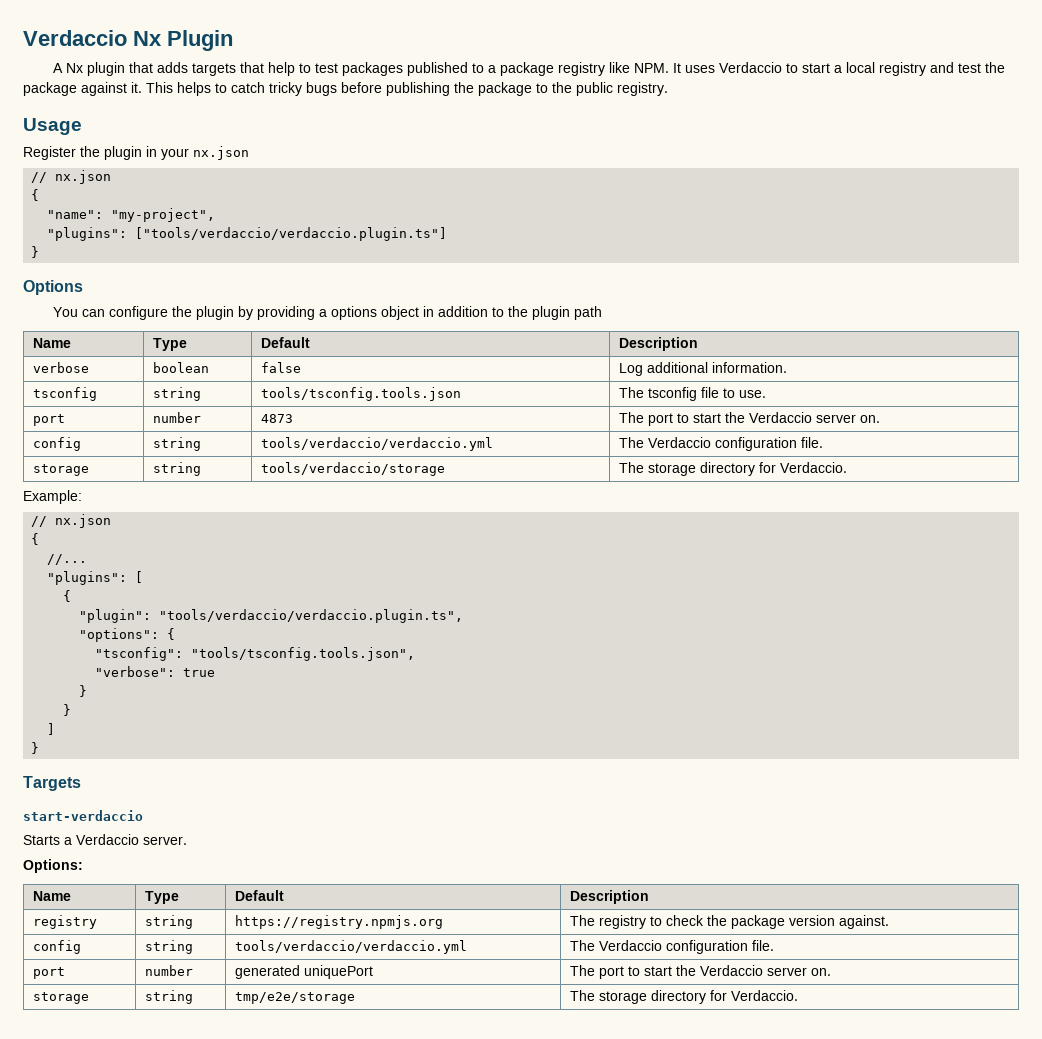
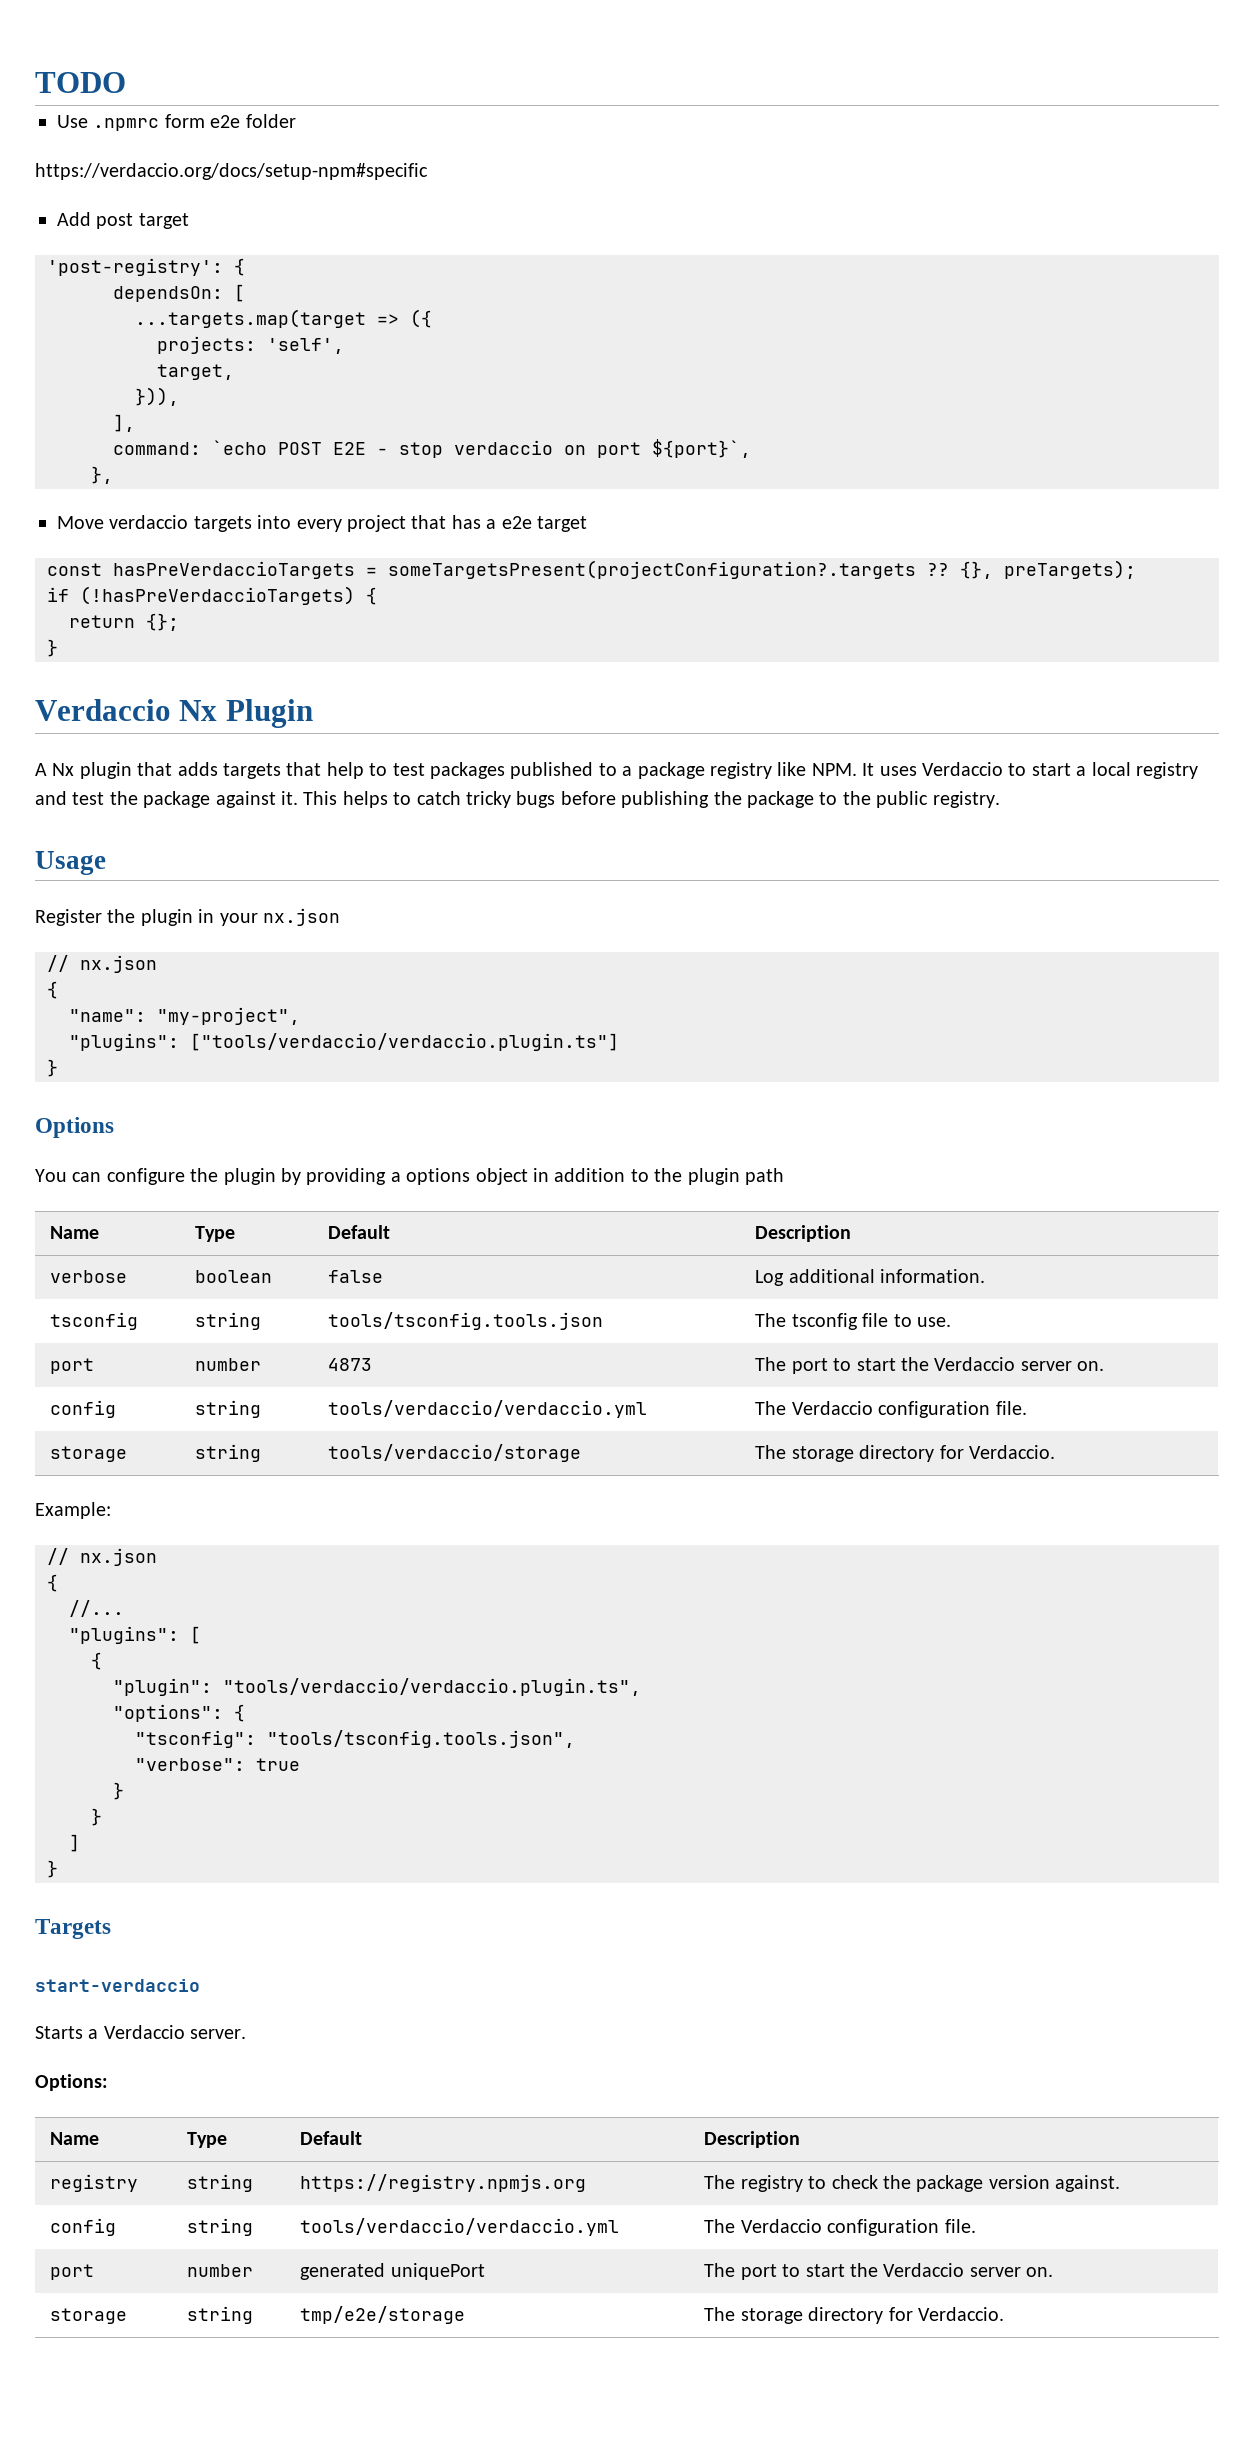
+ TODO
+ Use .npmrc form e2e folder
+ https://verdaccio.org/docs/setup-npm#specific
+ Add post target
+ 'post-registry': {
+ dependsOn: [
+ ...targets.map(target => ({
+ projects: 'self',
+ target,
+ })),
+ ],
+ command: `echo POST E2E - stop verdaccio on port ${port}`,
+ },
+ Move verdaccio targets into every project that has a e2e target
+ const hasPreVerdaccioTargets = someTargetsPresent(projectConfiguration?.targets ?? {}, preTargets);
+ if (!hasPreVerdaccioTargets) {
+ return {};
+ }

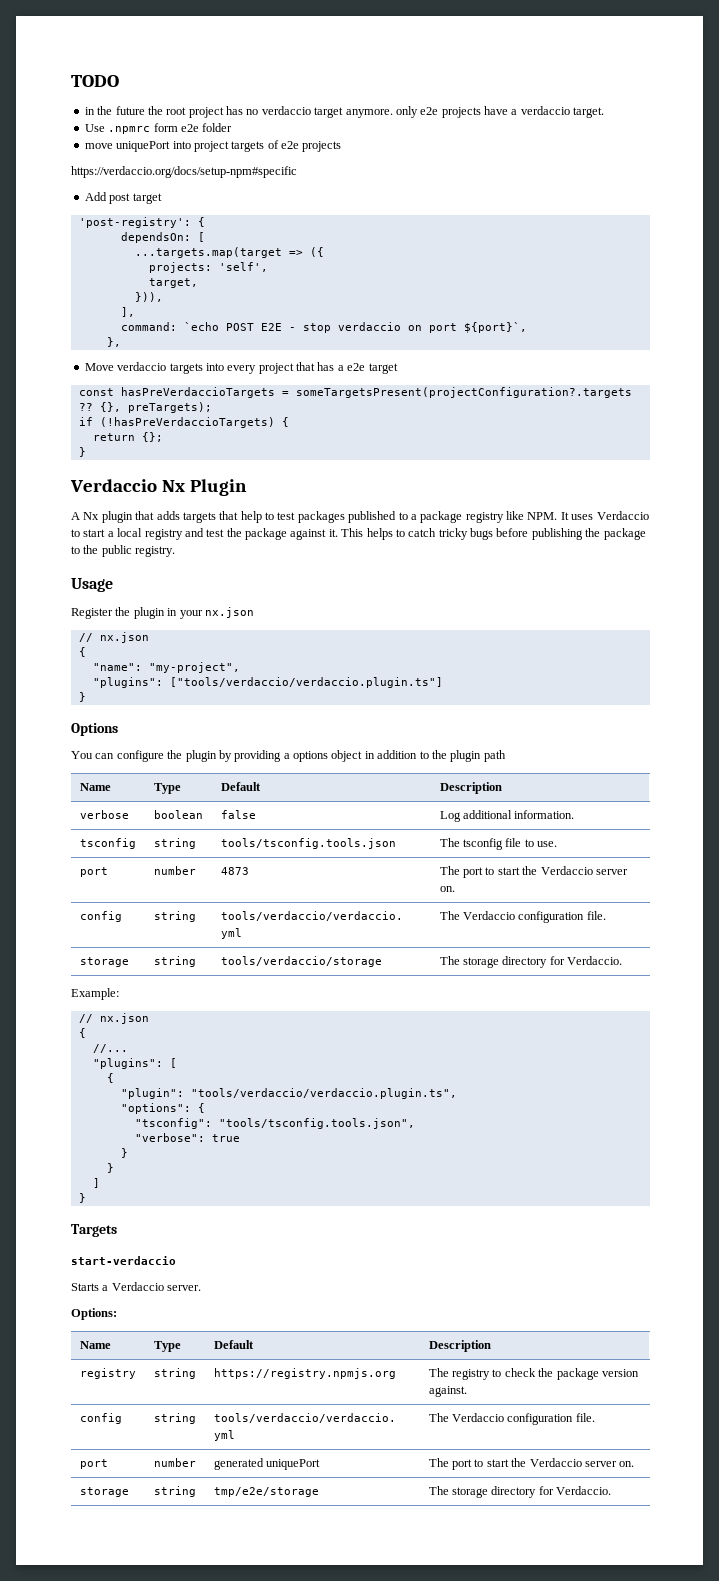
+ in the future the root project has no verdaccio target anymore. only e2e projects have a verdaccio target.
+ move uniquePort into project targets of e2e projects

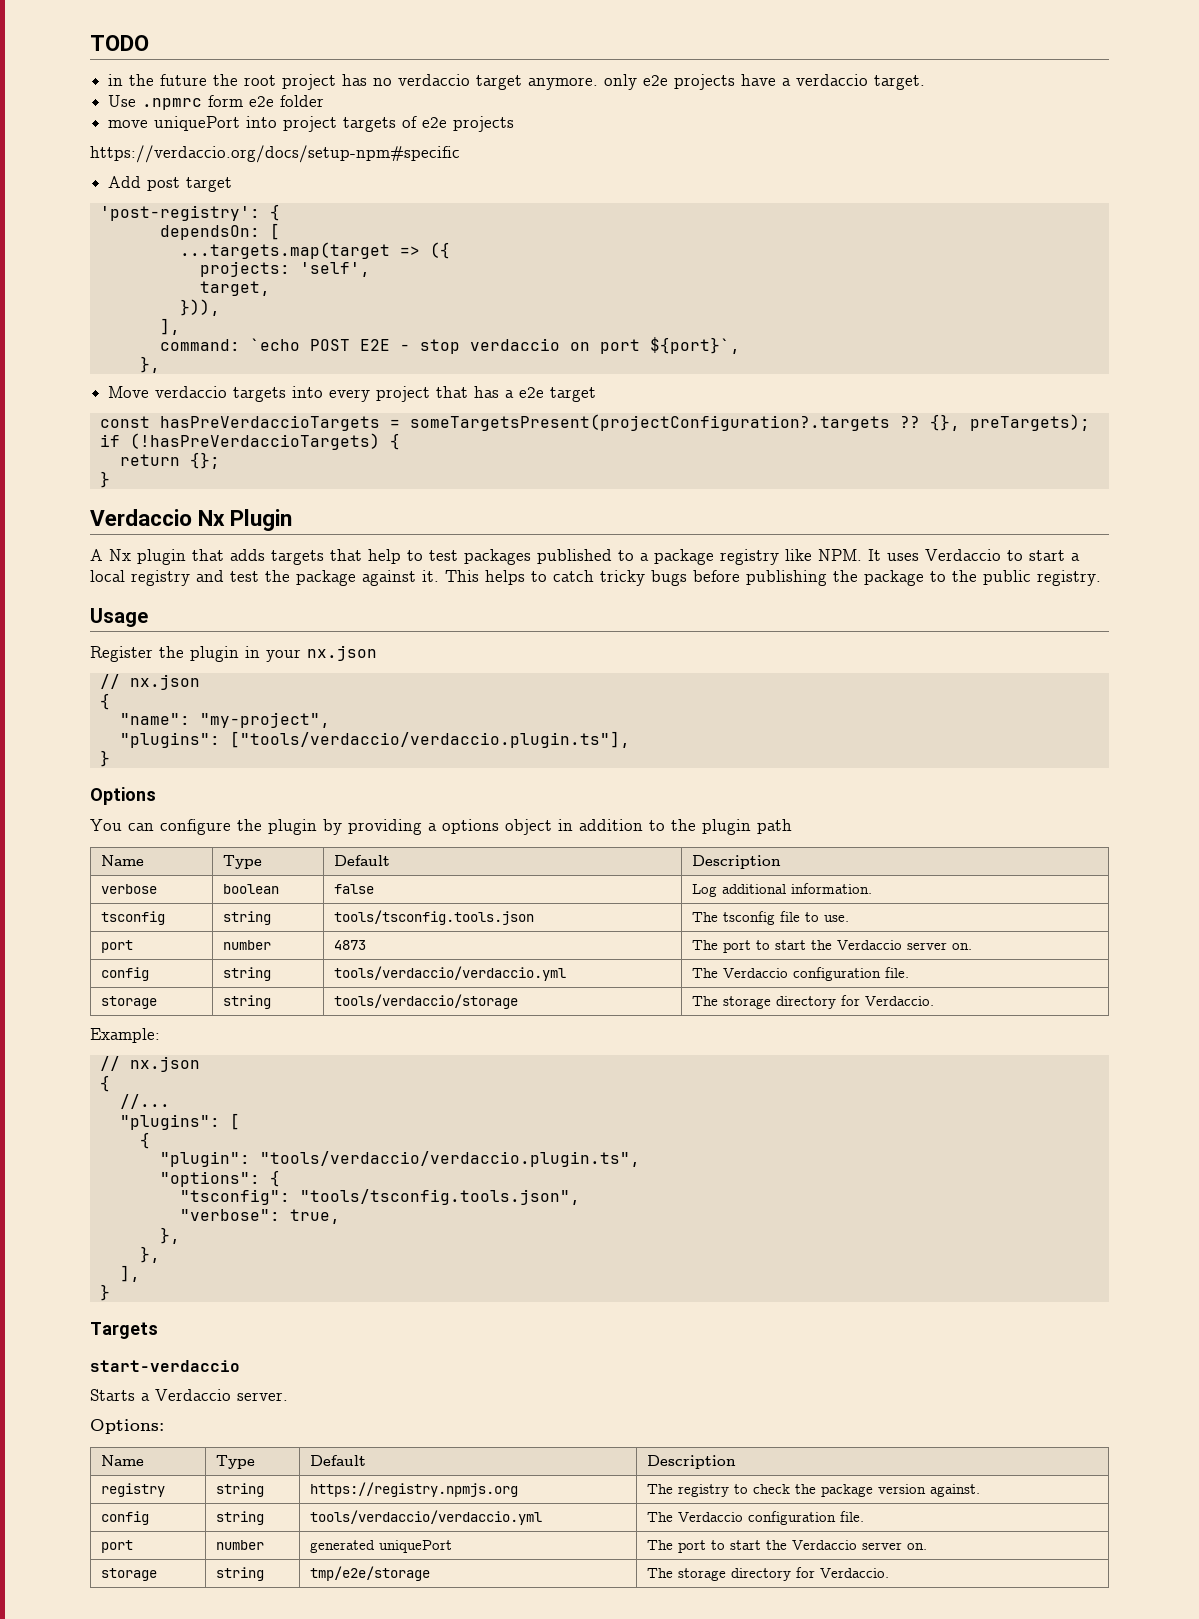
- "plugins": ["tools/verdaccio/verdaccio.plugin.ts"]
+ "plugins": ["tools/verdaccio/verdaccio.plugin.ts"],
- "verbose": true
- }
- }
- ]
+ "verbose": true,
+ },
+ },
+ ],

